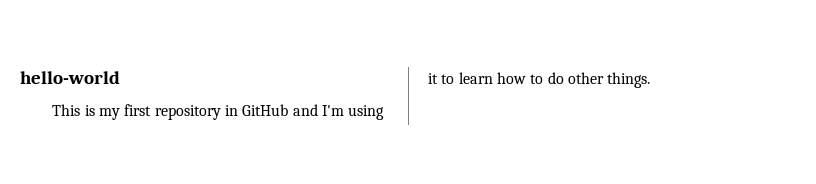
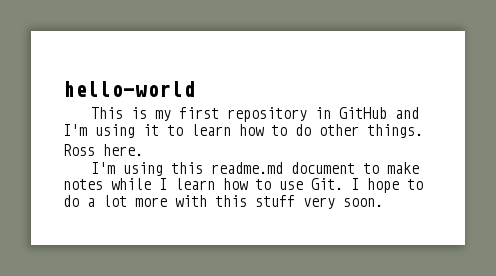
+ Ross here.
+ I'm using this readme.md document to make notes while I learn how to use Git. I hope to do a lot more with this stuff very soon.

